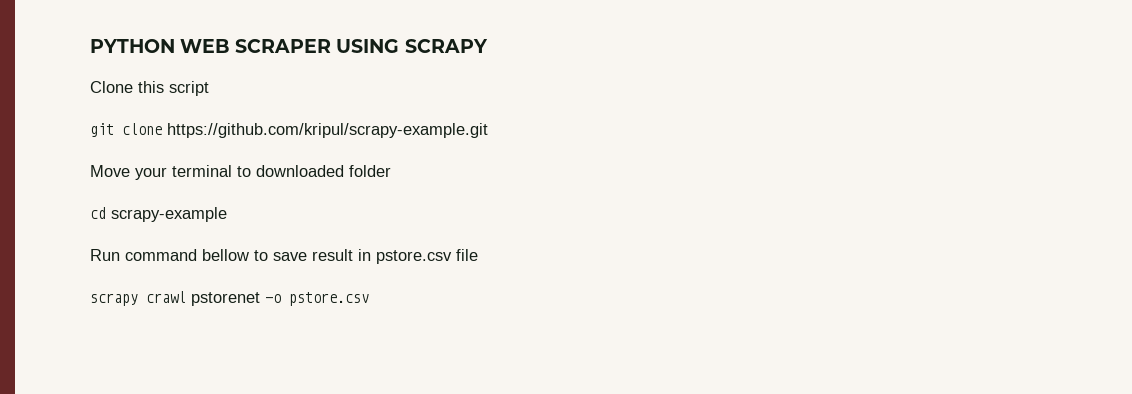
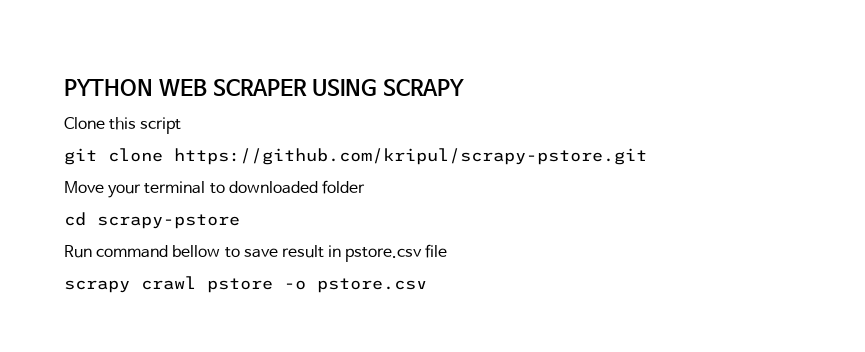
- git clone https://github.com/kripul/scrapy-example.git
+ git clone https://github.com/kripul/scrapy-pstore.git
- cd scrapy-example
+ cd scrapy-pstore
- scrapy crawl pstorenet -o pstore.csv
+ scrapy crawl pstore -o pstore.csv

